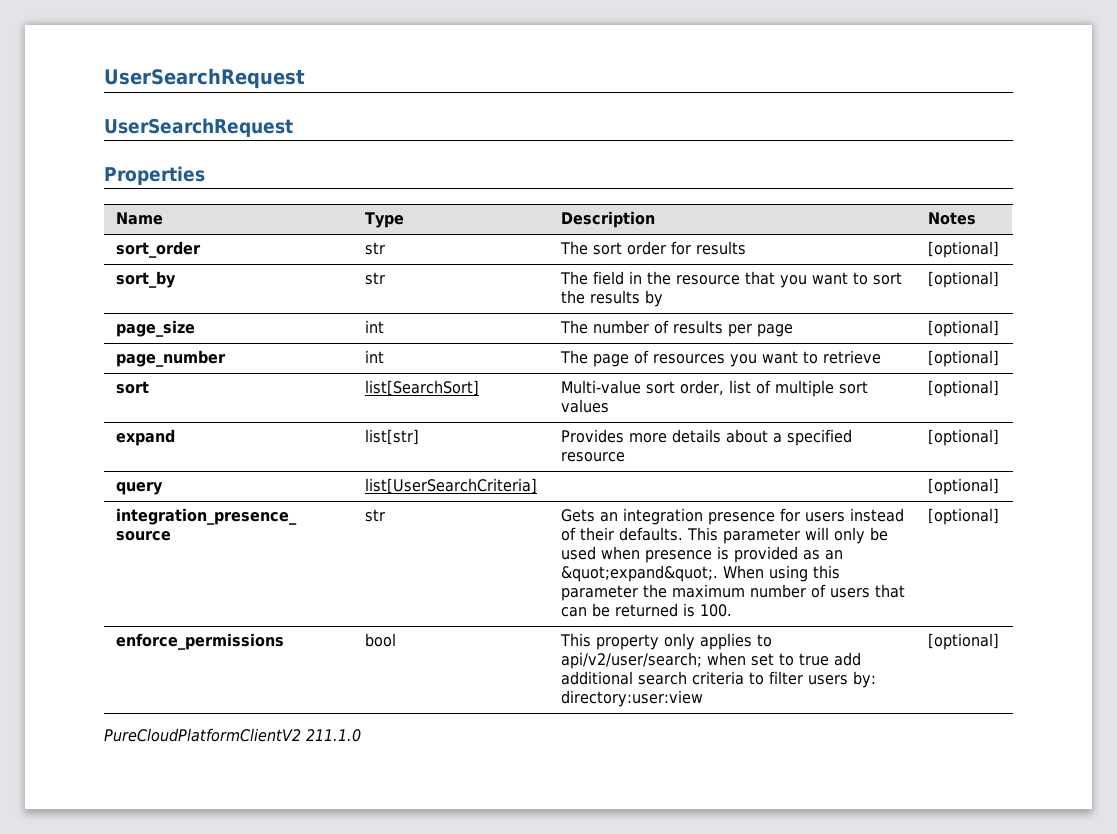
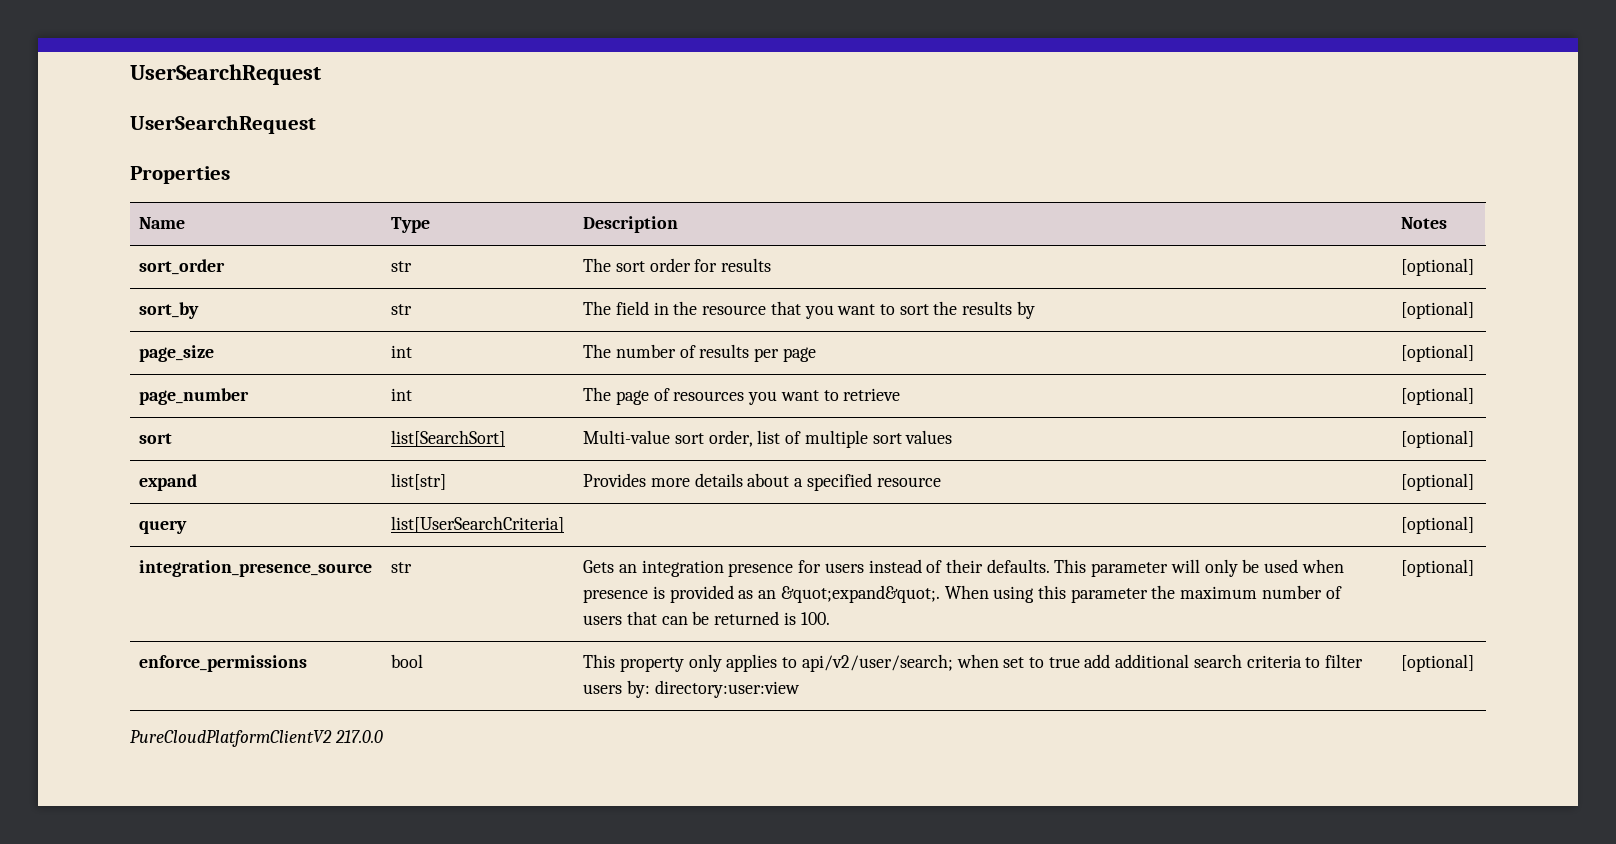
- PureCloudPlatformClientV2 211.1.0
+ PureCloudPlatformClientV2 217.0.0

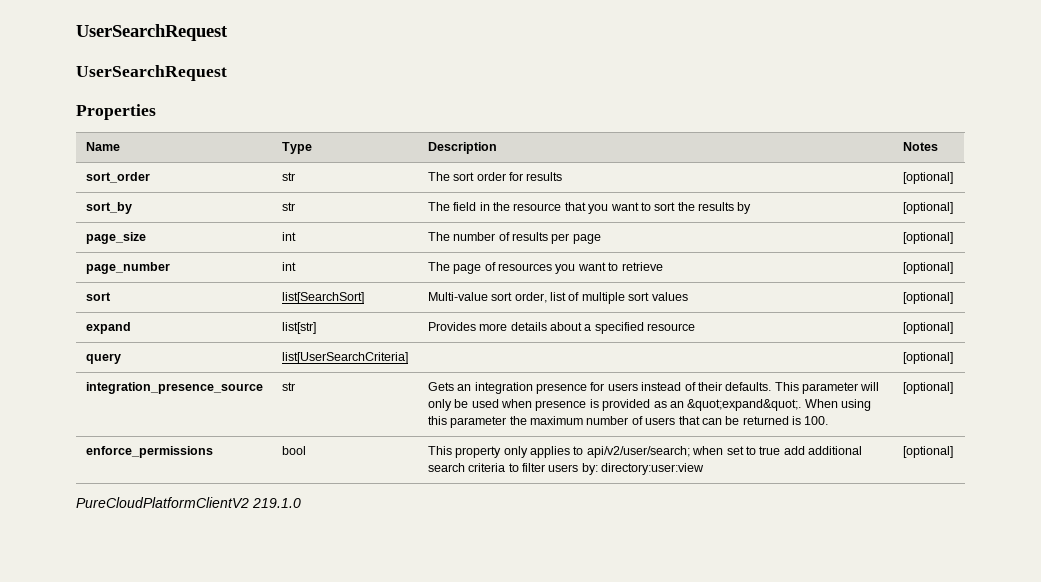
- PureCloudPlatformClientV2 217.0.0
+ PureCloudPlatformClientV2 219.1.0

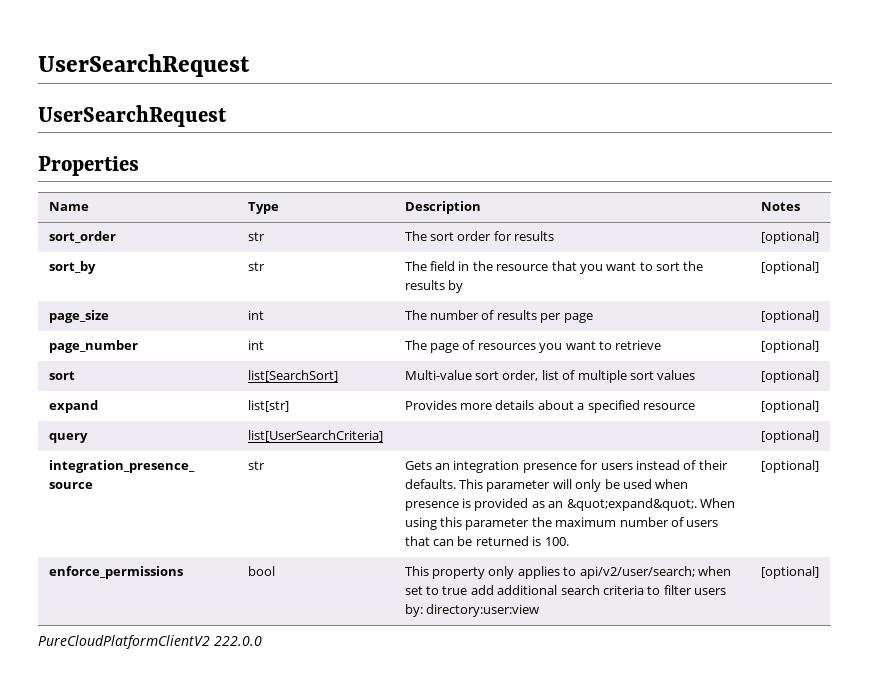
- PureCloudPlatformClientV2 219.1.0
+ PureCloudPlatformClientV2 222.0.0

